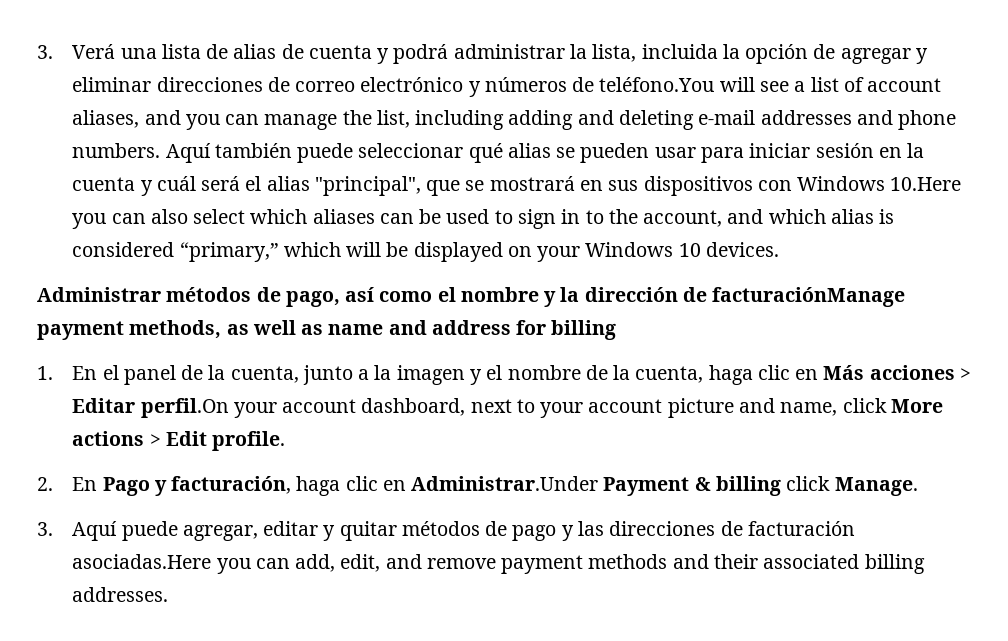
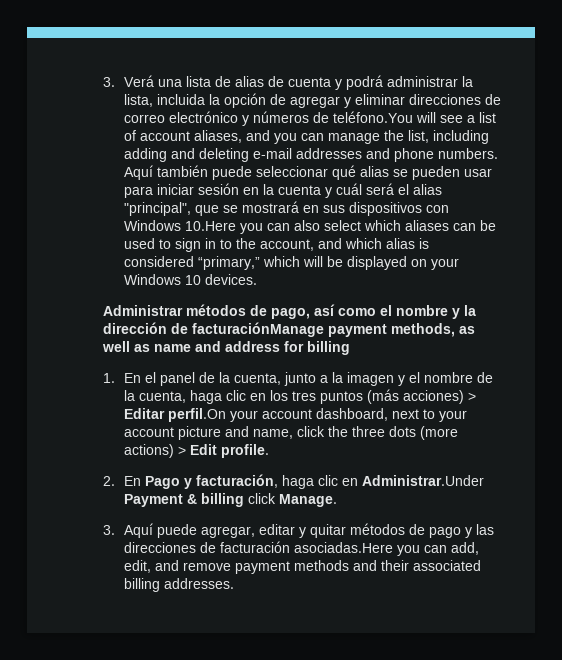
- 1. En el panel de la cuenta, junto a la imagen y el nombre de la cuenta, haga clic en Más acciones > Editar perfil.On your account dashboard, next to your account picture and name, click More actions > Edit profile.
+ 1. En el panel de la cuenta, junto a la imagen y el nombre de la cuenta, haga clic en los tres puntos (más acciones) > Editar perfil.On your account dashboard, next to your account picture and name, click the three dots (more actions) > Edit profile.

